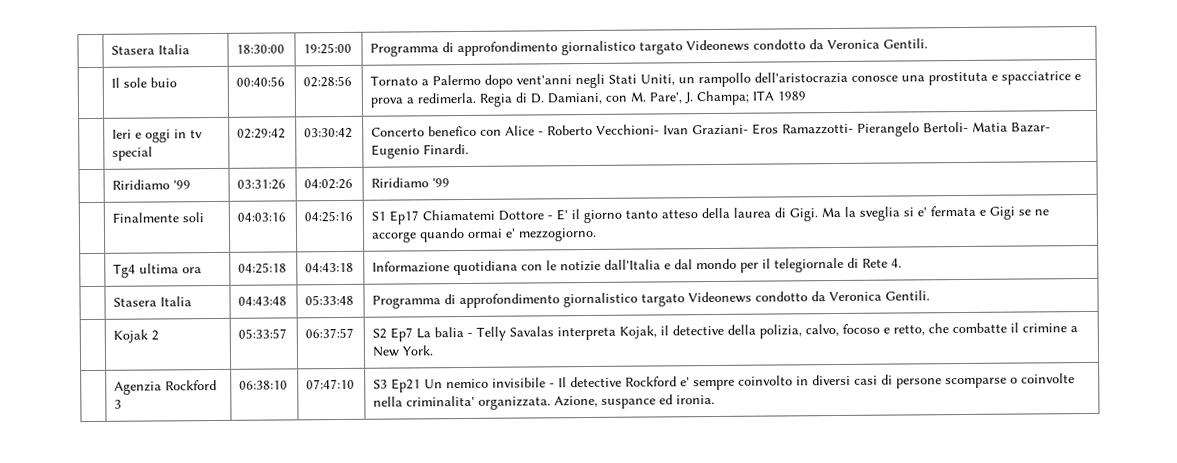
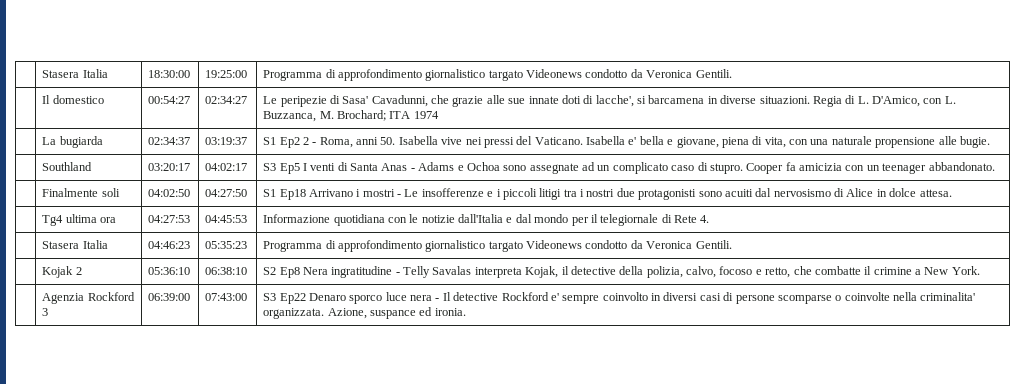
- | Il sole buio | 00:40:56 | 02:28:56 | Tornato a Palermo dopo vent'anni negli Stati Uniti, un rampollo dell'aristocrazia conosce una prostituta e spacciatrice e prova a redimerla. Regia di D. Damiani, con M. Pare', J. Champa; ITA 1989
- | Ieri e oggi in tv special | 02:29:42 | 03:30:42 | Concerto benefico con Alice - Roberto Vecchioni- Ivan Graziani- Eros Ramazzotti- Pierangelo Bertoli- Matia Bazar- Eugenio Finardi.
- | Riridiamo '99 | 03:31:26 | 04:02:26 | Riridiamo '99
+ | Il domestico | 00:54:27 | 02:34:27 | Le peripezie di Sasa' Cavadunni, che grazie alle sue innate doti di lacche', si barcamena in diverse situazioni. Regia di L. D'Amico, con L. Buzzanca, M. Brochard; ITA 1974
+ | La bugiarda | 02:34:37 | 03:19:37 | S1 Ep2 2 - Roma, anni 50. Isabella vive nei pressi del Vaticano. Isabella e' bella e giovane, piena di vita, con una naturale propensione alle bugie.
+ | Southland | 03:20:17 | 04:02:17 | S3 Ep5 I venti di Santa Anas - Adams e Ochoa sono assegnate ad un complicato caso di stupro. Cooper fa amicizia con un teenager abbandonato.
- | Finalmente soli | 04:03:16 | 04:25:16 | S1 Ep17 Chiamatemi Dottore - E' il giorno tanto atteso della laurea di Gigi. Ma la sveglia si e' fermata e Gigi se ne accorge quando ormai e' mezzogiorno.
+ | Finalmente soli | 04:02:50 | 04:27:50 | S1 Ep18 Arrivano i mostri - Le insofferenze e i piccoli litigi tra i nostri due protagonisti sono acuiti dal nervosismo di Alice in dolce attesa.
- | Tg4 ultima ora | 04:25:18 | 04:43:18 | Informazione quotidiana con le notizie dall'Italia e dal mondo per il telegiornale di Rete 4.
+ | Tg4 ultima ora | 04:27:53 | 04:45:53 | Informazione quotidiana con le notizie dall'Italia e dal mondo per il telegiornale di Rete 4.
- | Stasera Italia | 04:43:48 | 05:33:48 | Programma di approfondimento giornalistico targato Videonews condotto da Veronica Gentili.
+ | Stasera Italia | 04:46:23 | 05:35:23 | Programma di approfondimento giornalistico targato Videonews condotto da Veronica Gentili.
- | Kojak 2 | 05:33:57 | 06:37:57 | S2 Ep7 La balia - Telly Savalas interpreta Kojak, il detective della polizia, calvo, focoso e retto, che combatte il crimine a New York.
+ | Kojak 2 | 05:36:10 | 06:38:10 | S2 Ep8 Nera ingratitudine - Telly Savalas interpreta Kojak, il detective della polizia, calvo, focoso e retto, che combatte il crimine a New York.
- | Agenzia Rockford 3 | 06:38:10 | 07:47:10 | S3 Ep21 Un nemico invisibile - Il detective Rockford e' sempre coinvolto in diversi casi di persone scomparse o coinvolte nella criminalita' organizzata. Azione, suspance ed ironia.
+ | Agenzia Rockford 3 | 06:39:00 | 07:43:00 | S3 Ep22 Denaro sporco luce nera - Il detective Rockford e' sempre coinvolto in diversi casi di persone scomparse o coinvolte nella criminalita' organizzata. Azione, suspance ed ironia.

